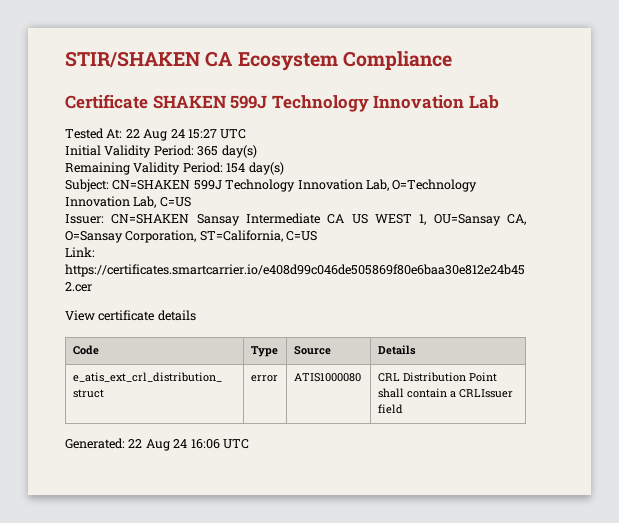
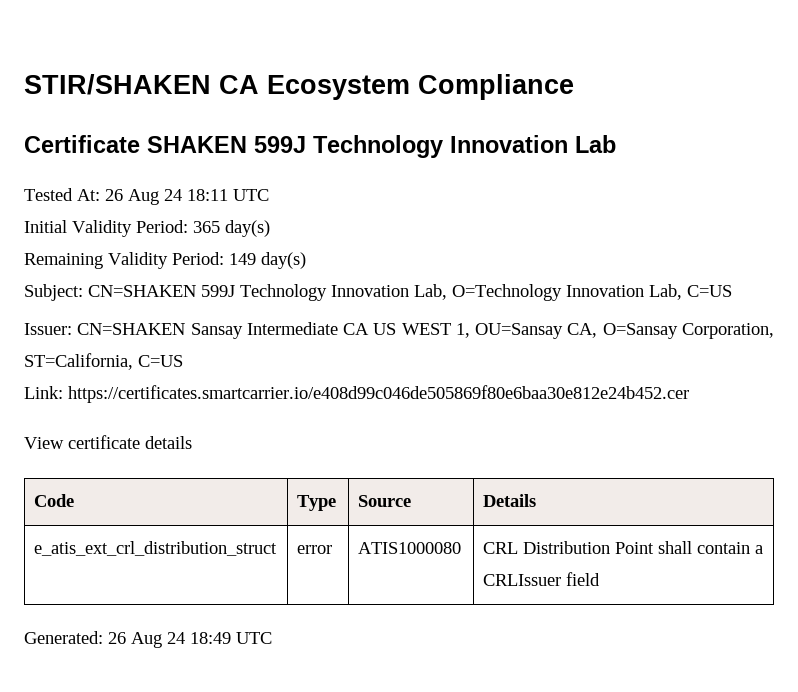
- Tested At: 22 Aug 24 15:27 UTC
+ Tested At: 26 Aug 24 18:11 UTC
- Remaining Validity Period: 154 day(s)
+ Remaining Validity Period: 149 day(s)
- Generated: 22 Aug 24 16:06 UTC
+ Generated: 26 Aug 24 18:49 UTC

